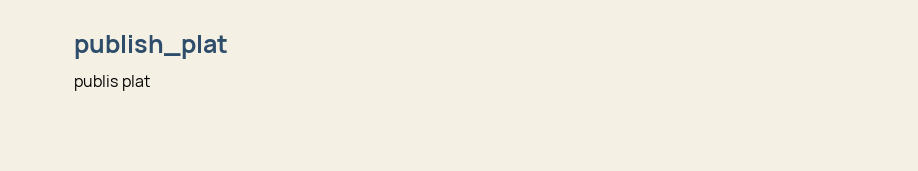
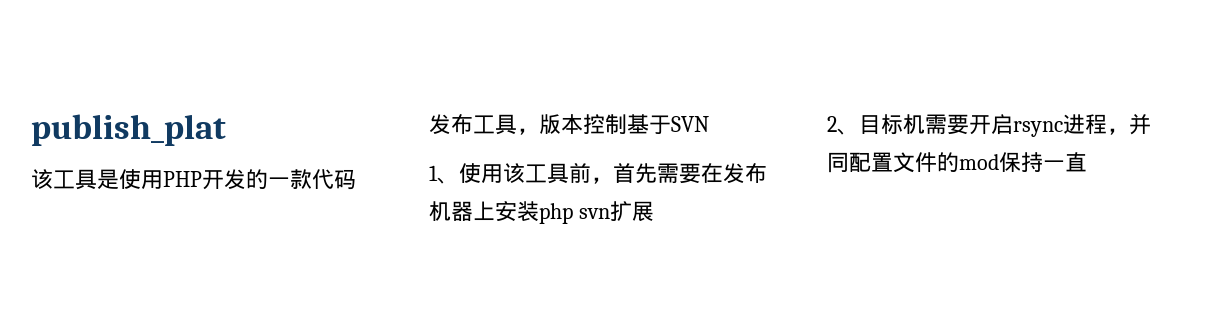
- publis plat
+ 该工具是使用PHP开发的一款代码发布工具，版本控制基于SVN
+ 1、使用该工具前，首先需要在发布机器上安装php svn扩展
+ 2、目标机需要开启rsync进程，并同配置文件的mod保持一直

